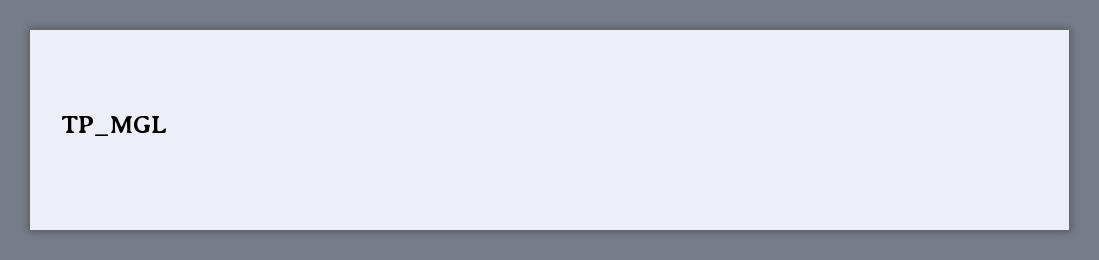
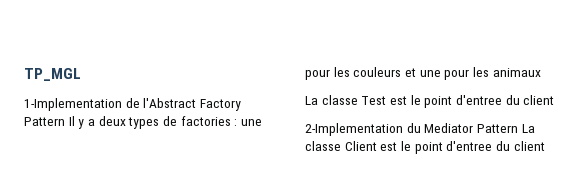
+ 1-Implementation de l'Abstract Factory Pattern Il y a deux types de factories : une pour les couleurs et une pour les animaux
+ La classe Test est le point d'entree du client
+ 2-Implementation du Mediator Pattern La classe Client est le point d'entree du client

